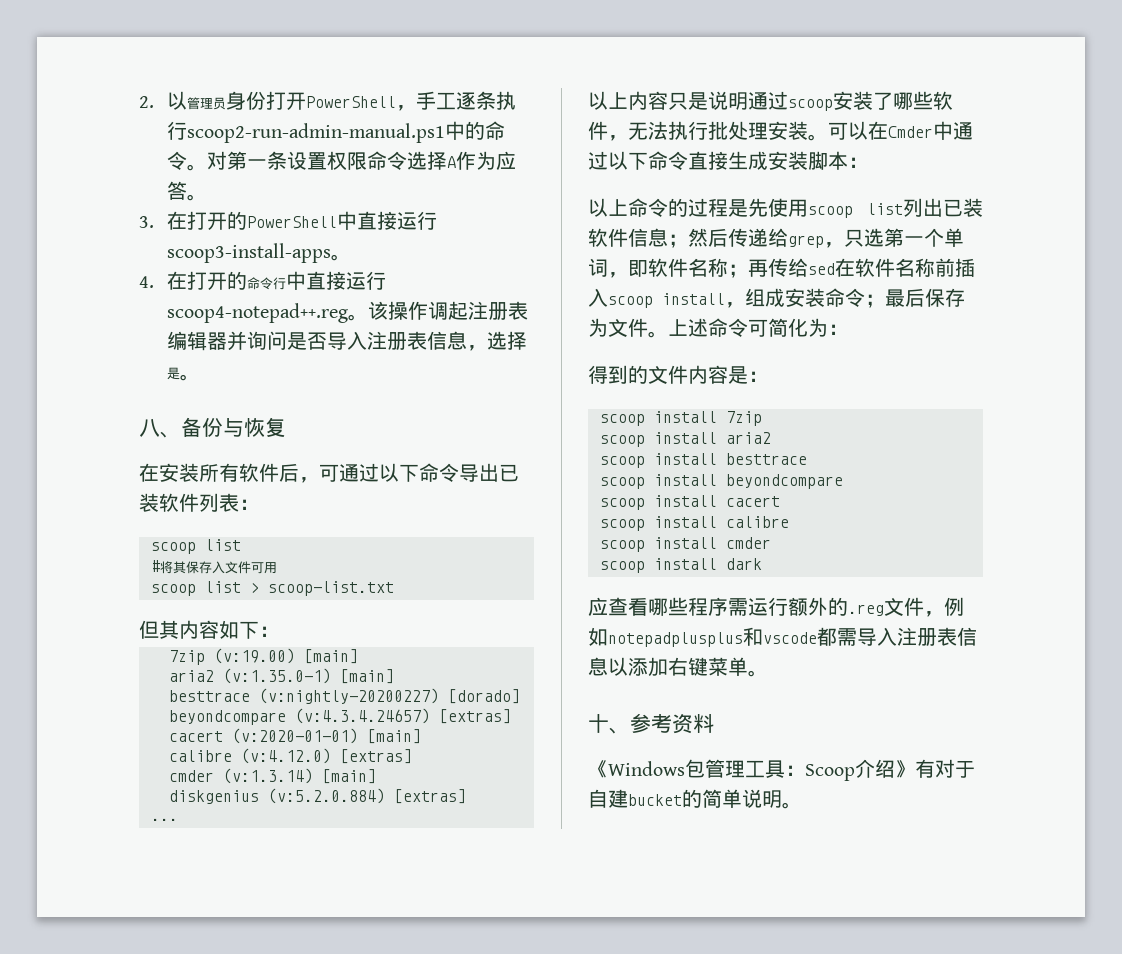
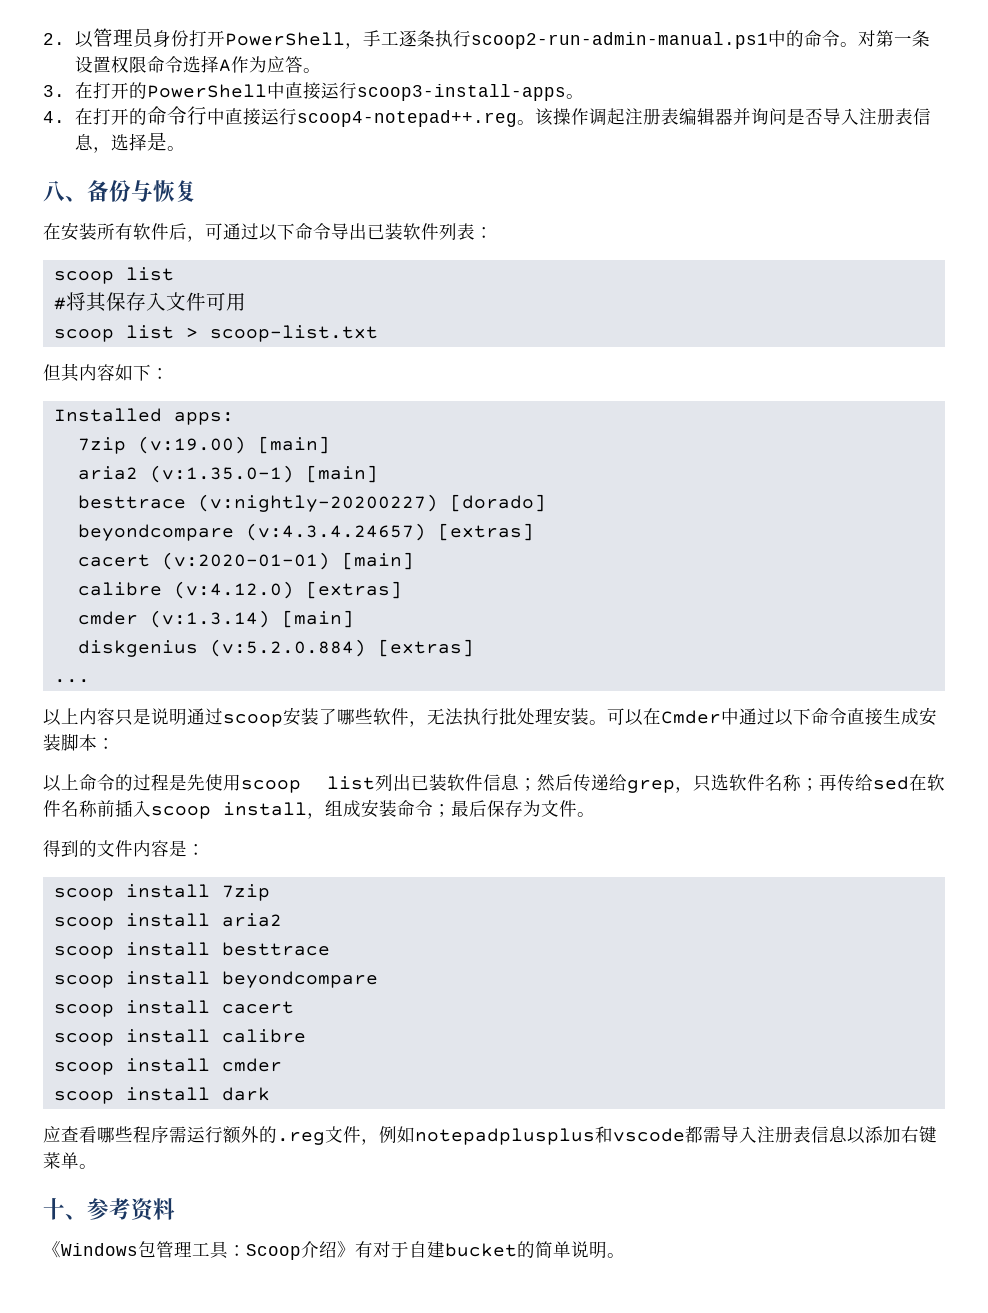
+ Installed apps:
- 以上命令的过程是先使用scoop list列出已装软件信息；然后传递给grep，只选第一个单词，即软件名称；再传给sed在软件名称前插入scoop install，组成安装命令；最后保存为文件。上述命令可简化为：
+ 以上命令的过程是先使用scoop list列出已装软件信息；然后传递给grep，只选软件名称；再传给sed在软件名称前插入scoop install，组成安装命令；最后保存为文件。

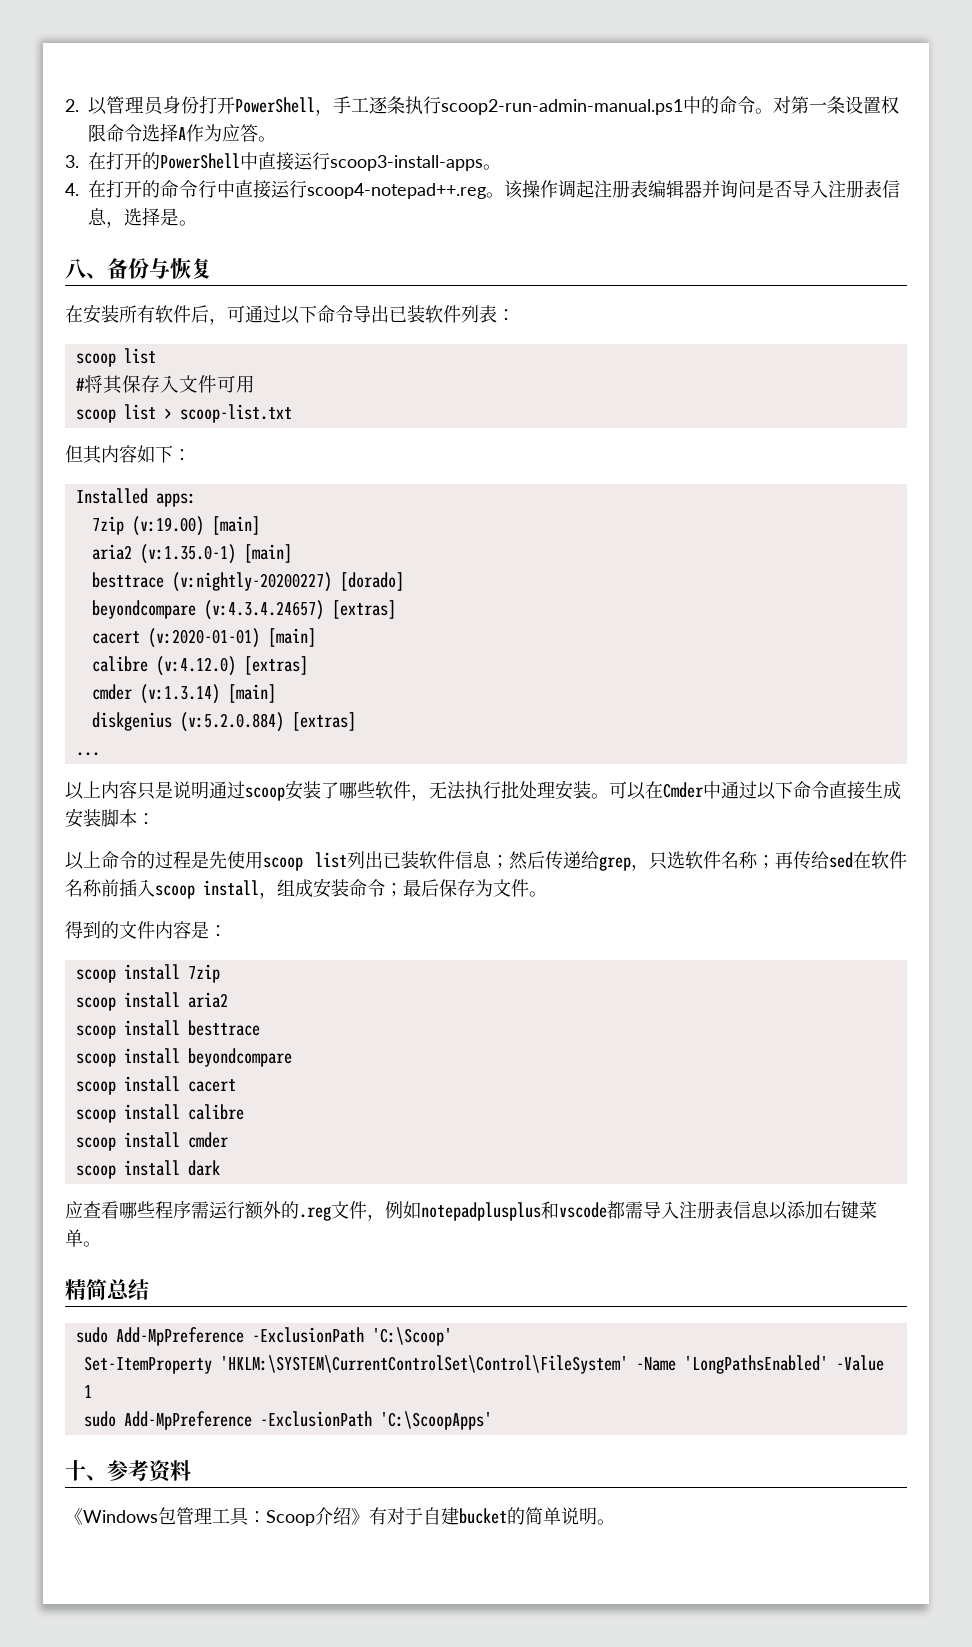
+ 精简总结
+ sudo Add-MpPreference -ExclusionPath 'C:\Scoop'
+ Set-ItemProperty 'HKLM:\SYSTEM\CurrentControlSet\Control\FileSystem' -Name 'LongPathsEnabled' -Value 1
+ sudo Add-MpPreference -ExclusionPath 'C:\ScoopApps'

